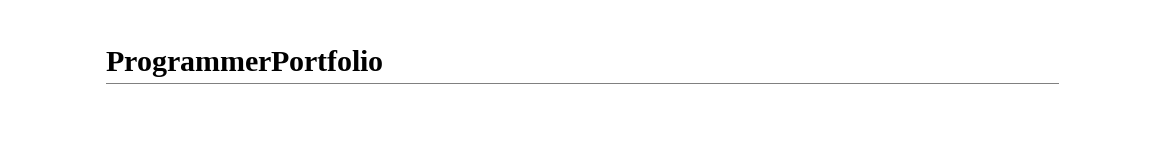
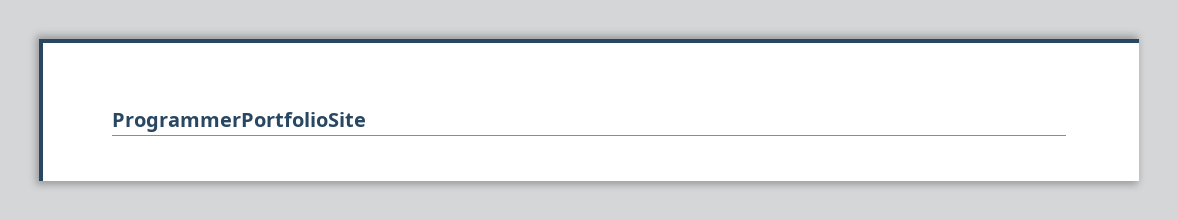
- ProgrammerPortfolio
+ ProgrammerPortfolioSite

